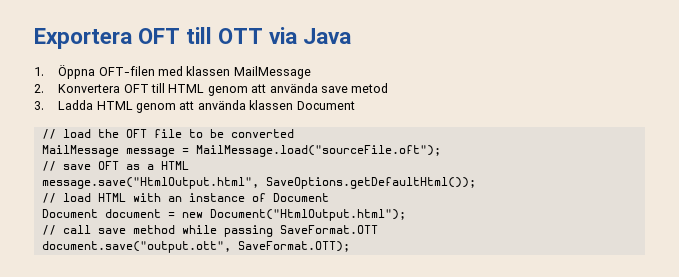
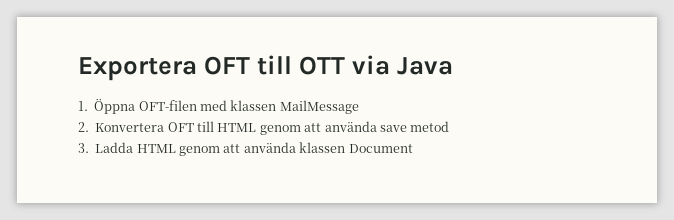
- // load the OFT file to be converted
- MailMessage message = MailMessage.load("sourceFile.oft");
- // save OFT as a HTML
- message.save("HtmlOutput.html", SaveOptions.getDefaultHtml());
- // load HTML with an instance of Document
- Document document = new Document("HtmlOutput.html");
- // call save method while passing SaveFormat.OTT
- document.save("output.ott", SaveFormat.OTT);

